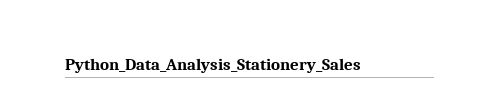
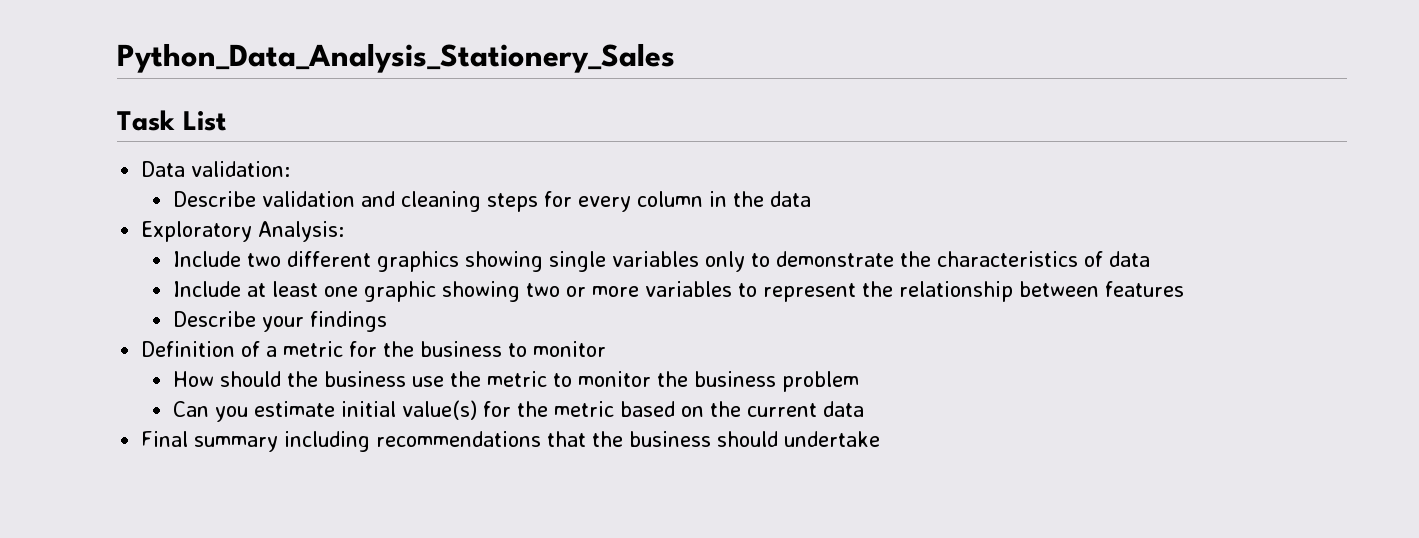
+ Task List
+ Data validation:
+ Describe validation and cleaning steps for every column in the data
+ Exploratory Analysis:
+ Include two different graphics showing single variables only to demonstrate the characteristics of data
+ Include at least one graphic showing two or more variables to represent the relationship between features
+ Describe your findings
+ Definition of a metric for the business to monitor
+ How should the business use the metric to monitor the business problem
+ Can you estimate initial value(s) for the metric based on the current data
+ Final summary including recommendations that the business should undertake

